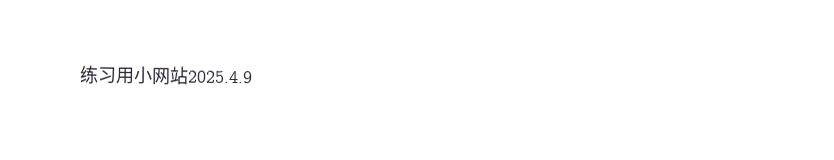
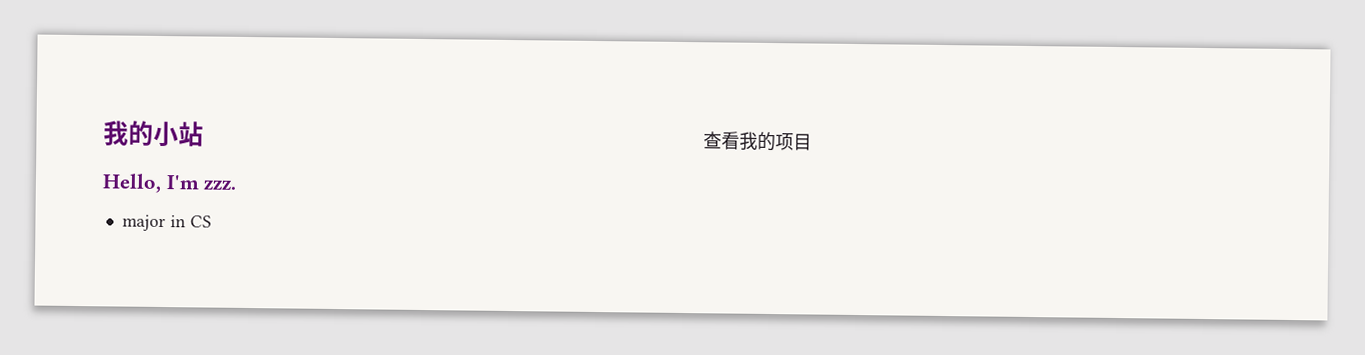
- 练习用小网站2025.4.9
+ 我的小站
+ Hello, I'm zzz.
+ major in CS
+ 查看我的项目

